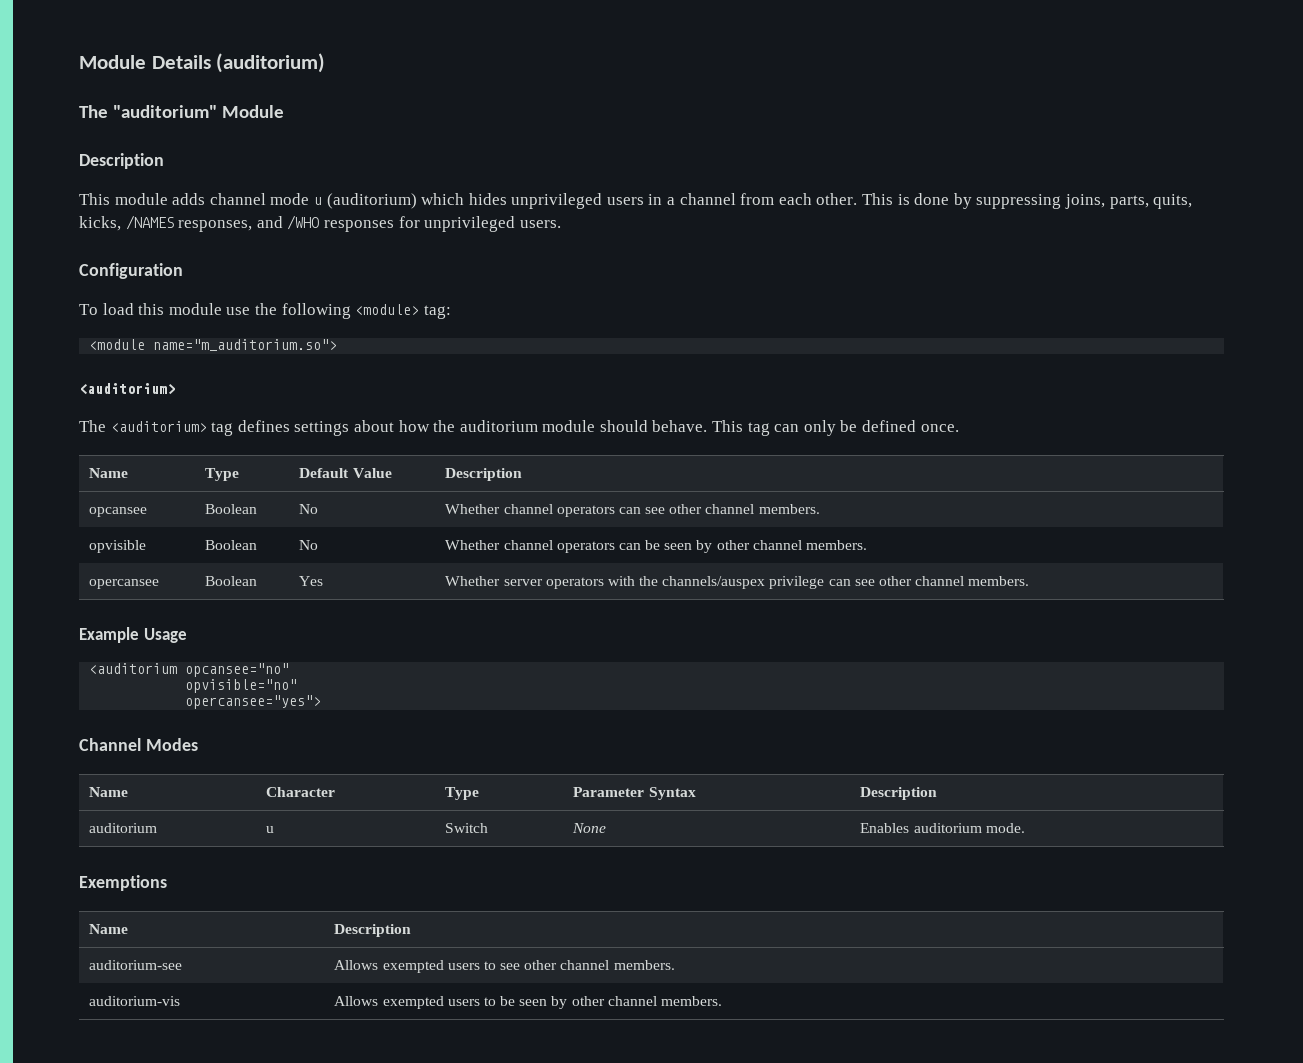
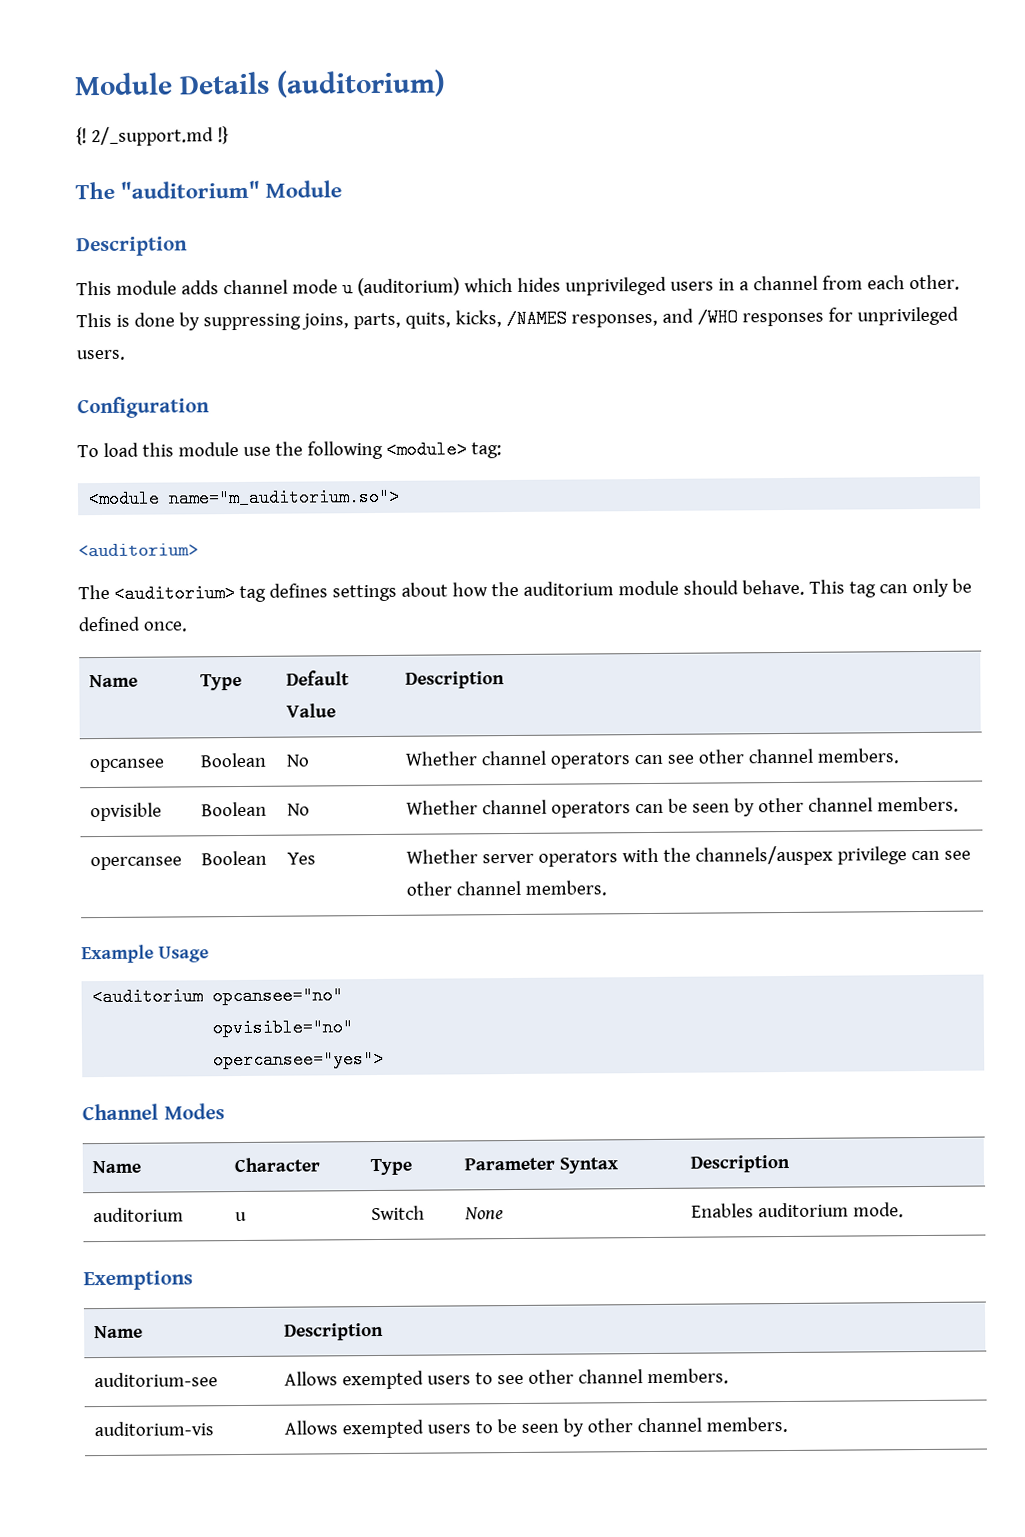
+ {! 2/_support.md !}

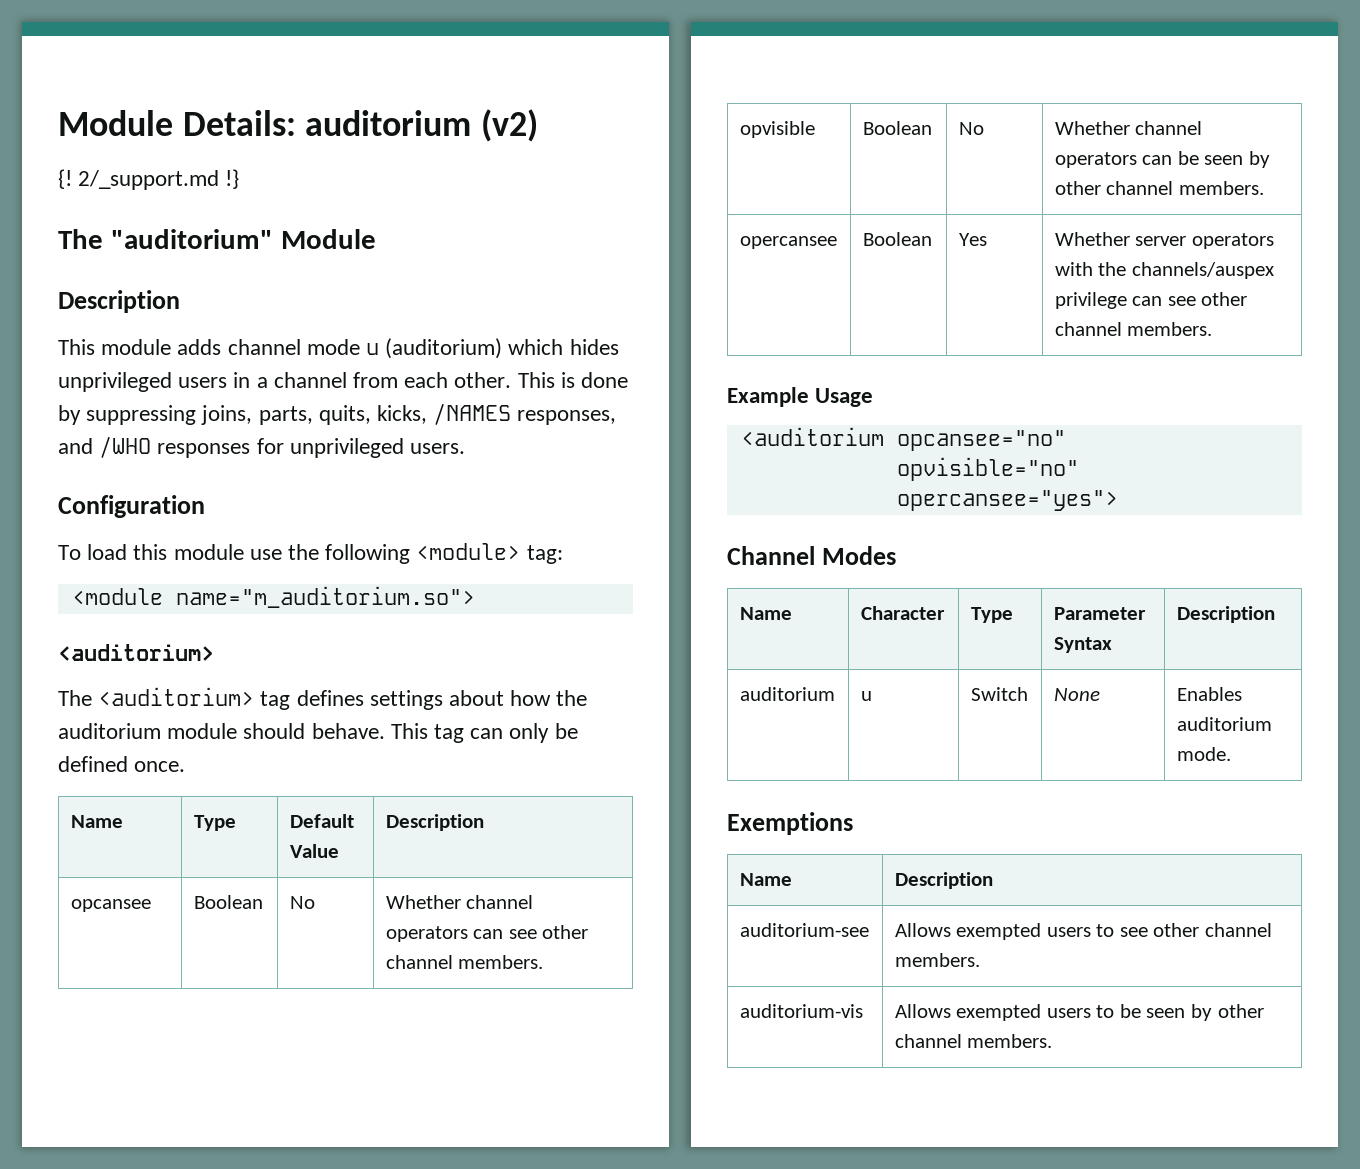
- Module Details (auditorium)
+ Module Details: auditorium (v2)

